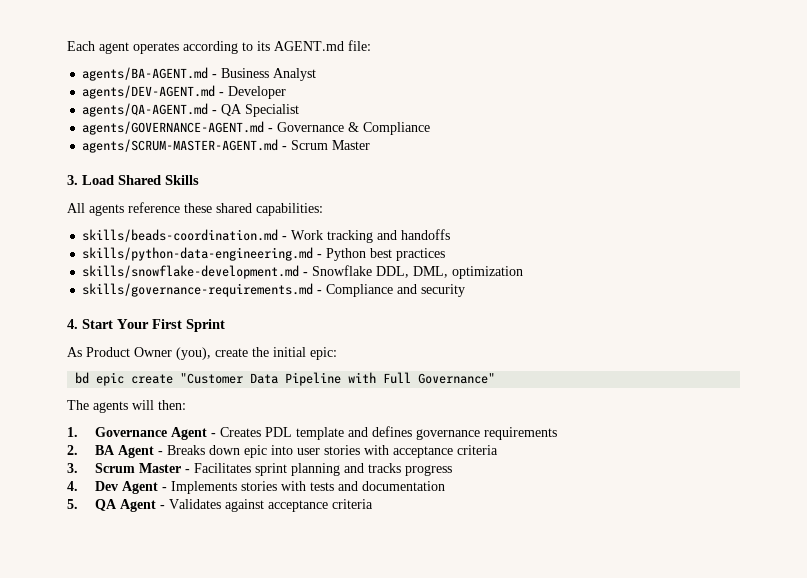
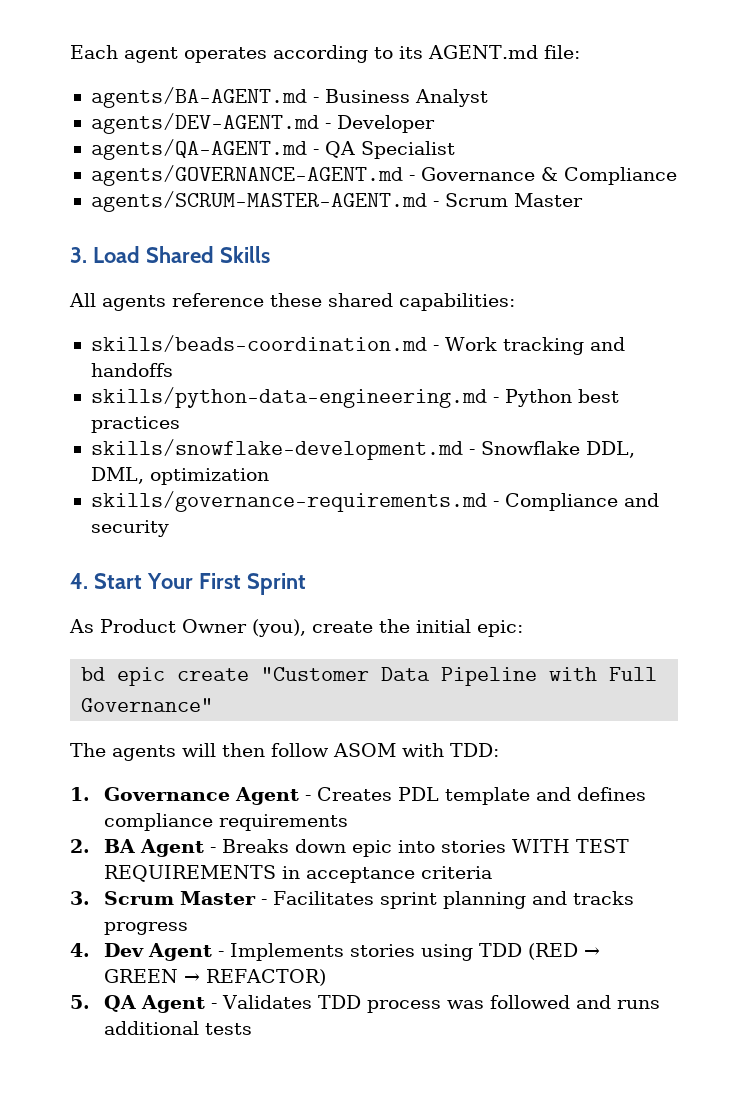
- The agents will then:
+ The agents will then follow ASOM with TDD:
- 1. Governance Agent - Creates PDL template and defines governance requirements
+ 1. Governance Agent - Creates PDL template and defines compliance requirements
- 2. BA Agent - Breaks down epic into user stories with acceptance criteria
+ 2. BA Agent - Breaks down epic into stories WITH TEST REQUIREMENTS in acceptance criteria
- 4. Dev Agent - Implements stories with tests and documentation
+ 4. Dev Agent - Implements stories using TDD (RED → GREEN → REFACTOR)
- 5. QA Agent - Validates against acceptance criteria
+ 5. QA Agent - Validates TDD process was followed and runs additional tests

